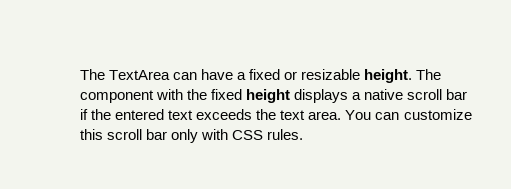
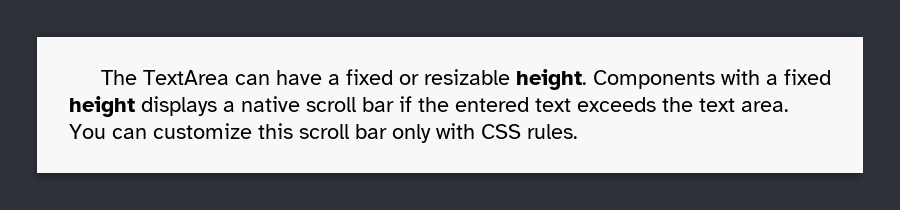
- The component with the fixed height displays a native scroll bar if the entered text exceeds the text area.
+ Components with a fixed height displays a native scroll bar if the entered text exceeds the text area.

